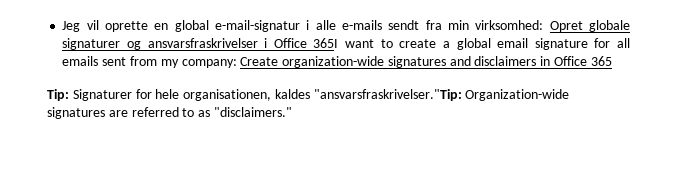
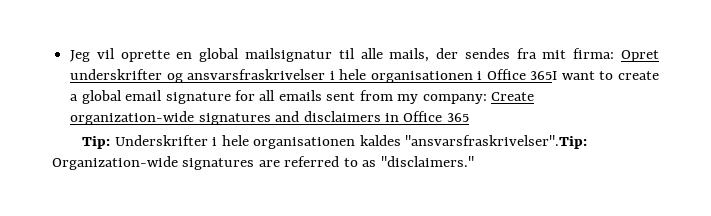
- Jeg vil oprette en global e-mail-signatur i alle e-mails sendt fra min virksomhed: Opret globale signaturer og ansvarsfraskrivelser i Office 365I want to create a global email signature for all emails sent from my company: Create organization-wide signatures and disclaimers in Office 365
+ Jeg vil oprette en global mailsignatur til alle mails, der sendes fra mit firma: Opret underskrifter og ansvarsfraskrivelser i hele organisationen i Office 365I want to create a global email signature for all emails sent from my company: Create organization-wide signatures and disclaimers in Office 365
- Tip: Signaturer for hele organisationen, kaldes "ansvarsfraskrivelser."Tip: Organization-wide signatures are referred to as "disclaimers."
+ Tip: Underskrifter i hele organisationen kaldes "ansvarsfraskrivelser".Tip: Organization-wide signatures are referred to as "disclaimers."

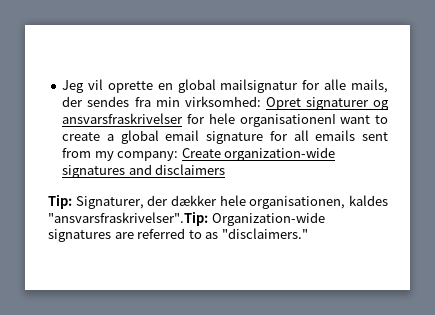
- Jeg vil oprette en global mailsignatur til alle mails, der sendes fra mit firma: Opret underskrifter og ansvarsfraskrivelser i hele organisationen i Office 365I want to create a global email signature for all emails sent from my company: Create organization-wide signatures and disclaimers in Office 365
- Tip: Underskrifter i hele organisationen kaldes "ansvarsfraskrivelser".Tip: Organization-wide signatures are referred to as "disclaimers."
+ Jeg vil oprette en global mailsignatur for alle mails, der sendes fra min virksomhed: Opret signaturer og ansvarsfraskrivelser for hele organisationenI want to create a global email signature for all emails sent from my company: Create organization-wide signatures and disclaimers
+ Tip: Signaturer, der dækker hele organisationen, kaldes "ansvarsfraskrivelser".Tip: Organization-wide signatures are referred to as "disclaimers."

